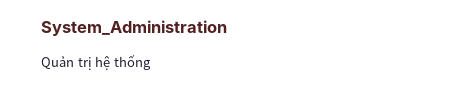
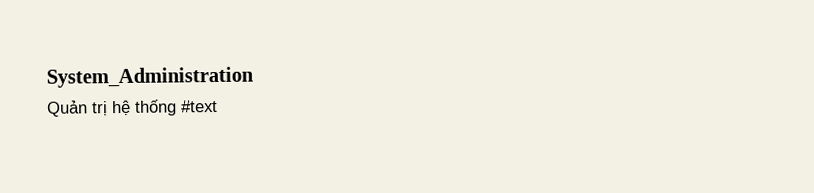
- Quản trị hệ thống
+ Quản trị hệ thống #text

